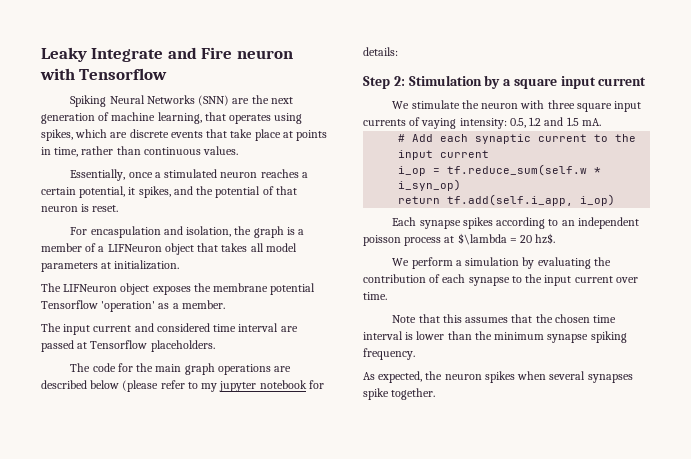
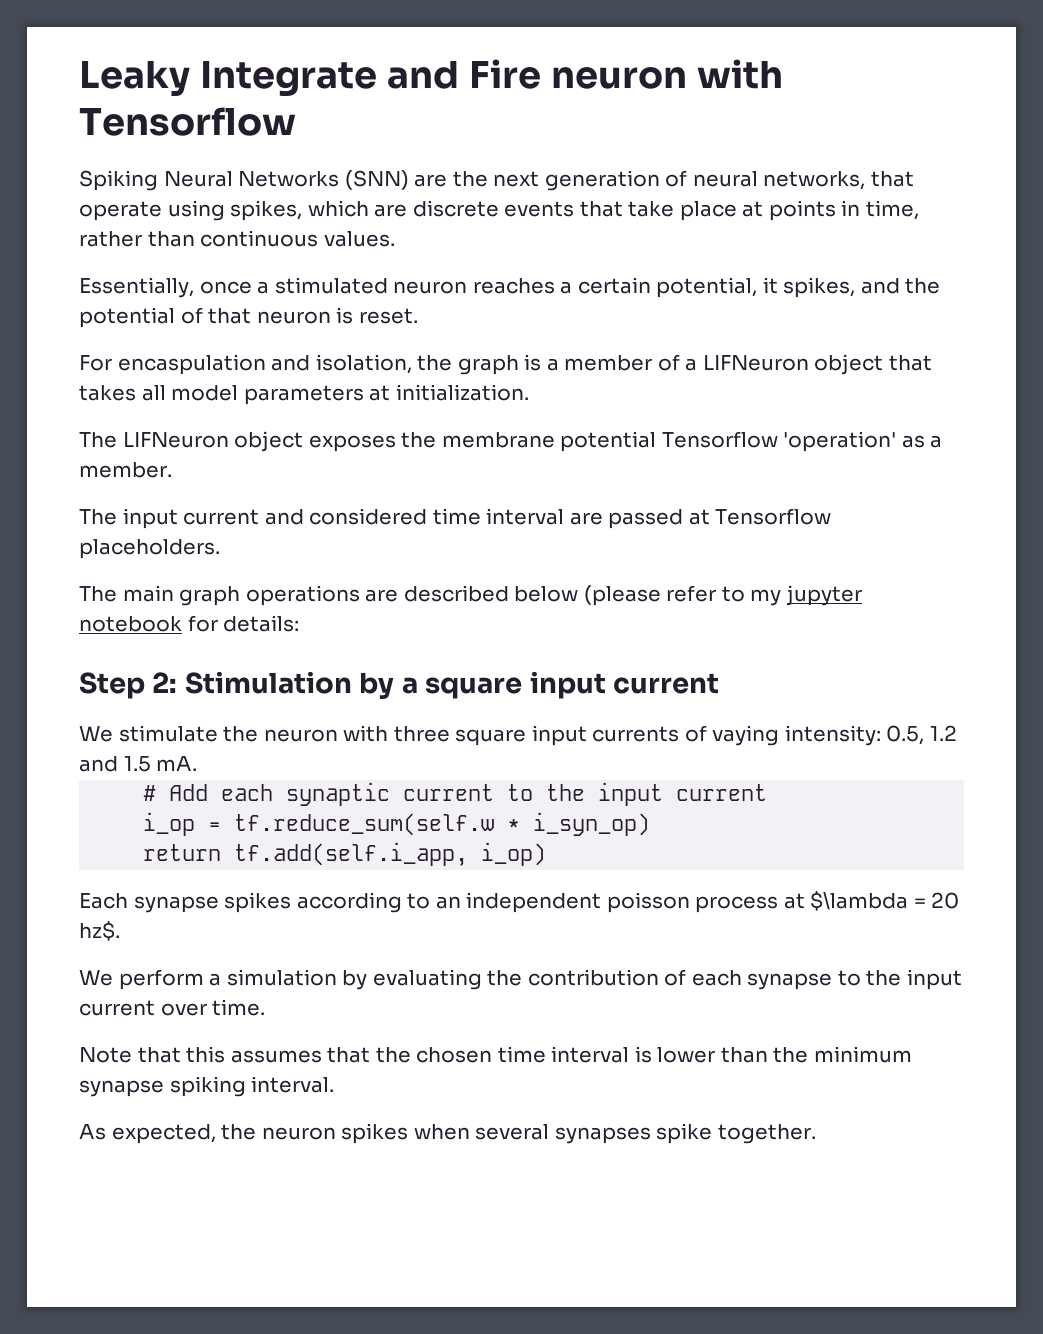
- Spiking Neural Networks (SNN) are the next generation of machine learning, that operates using spikes, which are discrete events that take place at points in time, rather than continuous values.
+ Spiking Neural Networks (SNN) are the next generation of neural networks, that operate using spikes, which are discrete events that take place at points in time, rather than continuous values.
- The code for the main graph operations are described below (please refer to my jupyter notebook for details:
+ The main graph operations are described below (please refer to my jupyter notebook for details:
- Note that this assumes that the chosen time interval is lower than the minimum synapse spiking frequency.
+ Note that this assumes that the chosen time interval is lower than the minimum synapse spiking interval.

